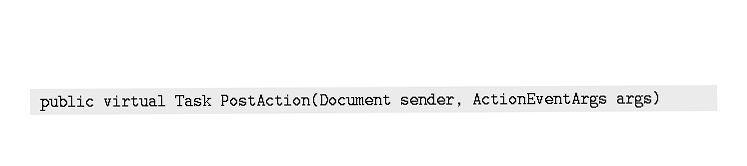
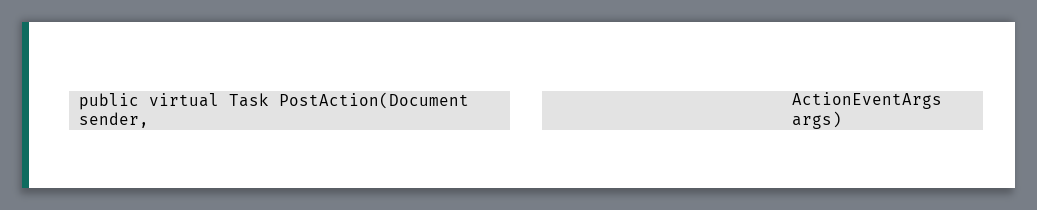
- public virtual Task PostAction(Document sender, ActionEventArgs args)
+ public virtual Task PostAction(Document sender,
+ ActionEventArgs args)

